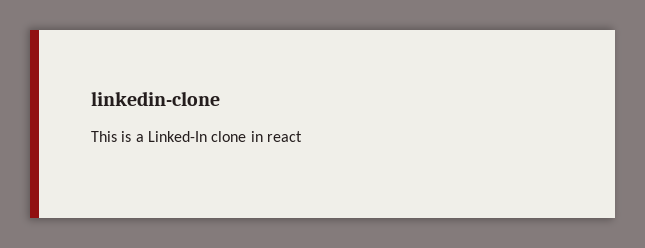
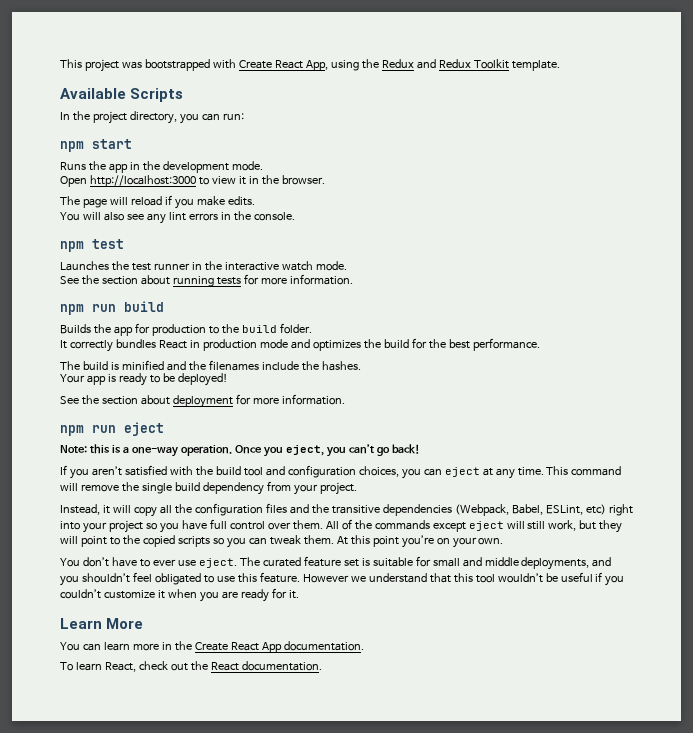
- linkedin-clone
- This is a Linked-In clone in react
+ This project was bootstrapped with Create React App, using the Redux and Redux Toolkit template.
+ Available Scripts
+ In the project directory, you can run:
+ npm start
+ Runs the app in the development mode.
+ Open http://localhost:3000 to view it in the browser.
+ The page will reload if you make edits.
+ You will also see any lint errors in the console.
+ npm test
+ Launches the test runner in the interactive watch mode.
+ See the section about running tests for more information.
+ npm run build
+ Builds the app for production to the build folder.
+ It correctly bundles React in production mode and optimizes the build for the best performance.
+ The build is minified and the filenames include the hashes.
+ Your app is ready to be deployed!
+ See the section about deployment for more information.
+ npm run eject
+ Note: this is a one-way operation. Once you eject, you can’t go back!
+ If you aren’t satisfied with the build tool and configuration choices, you can eject at any time. This command will remove the single build dependency from your project.
+ Instead, it will copy all the configuration files and the transitive dependencies (Webpack, Babel, ESLint, etc) right into your project so you have full control over them. All of the commands except eject will still work, but they will point to the copied scripts so you can tweak them. At this point you’re on your own.
+ You don’t have to ever use eject. The curated feature set is suitable for small and middle deployments, and you shouldn’t feel obligated to use this feature. However we understand that this tool wouldn’t be useful if you couldn’t customize it when you are ready for it.
+ Learn More
+ You can learn more in the Create React App documentation.
+ To learn React, check out the React documentation.

